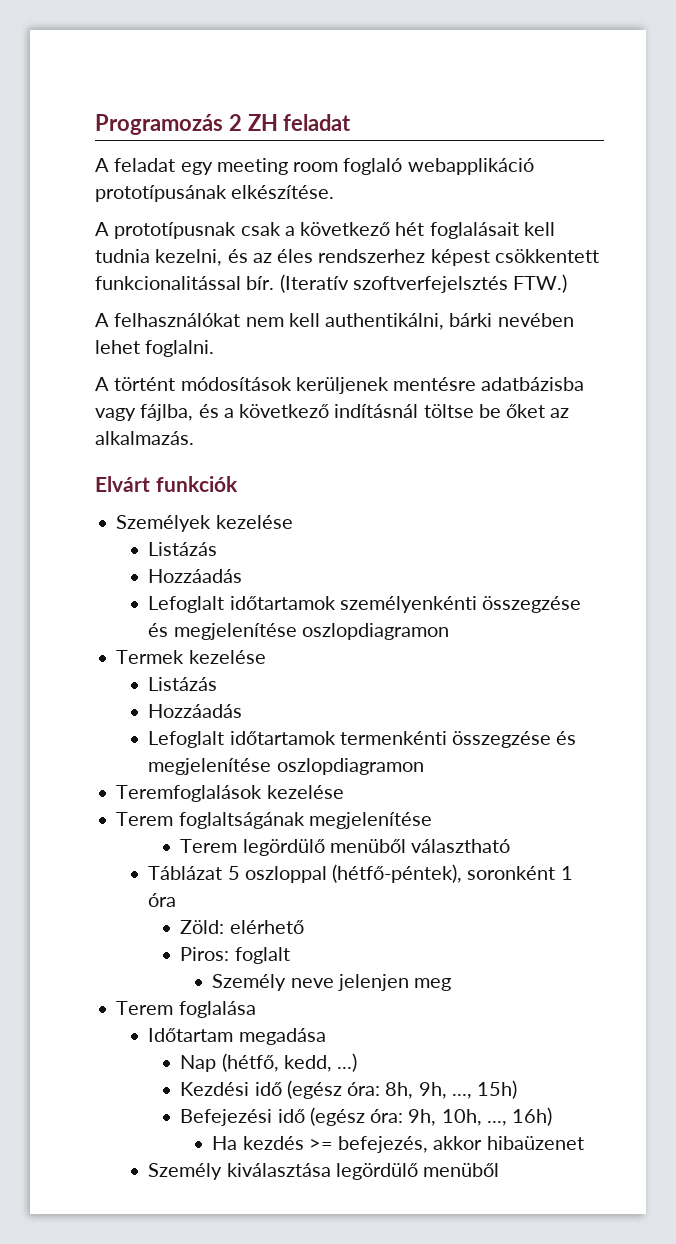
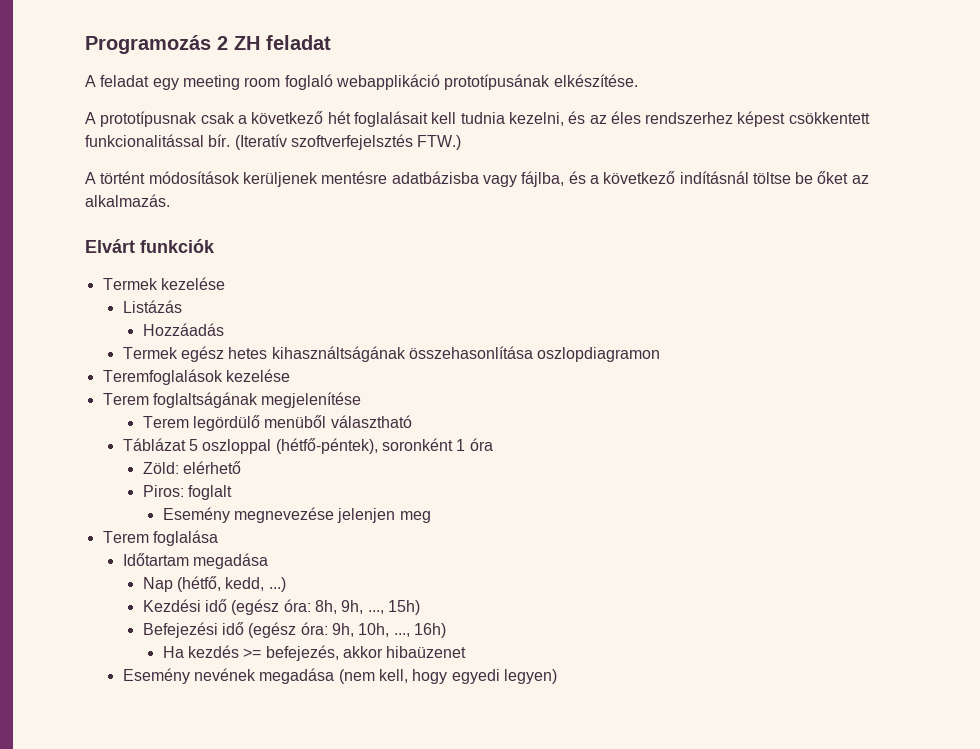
- A felhasználókat nem kell authentikálni, bárki nevében lehet foglalni.
- Személyek kezelése
- Listázás
- Hozzáadás
- Lefoglalt időtartamok személyenkénti összegzése és megjelenítése oszlopdiagramon
  Termek kezelése
  Listázás
  Hozzáadás
- Lefoglalt időtartamok termenkénti összegzése és megjelenítése oszlopdiagramon
+ Termek egész hetes kihasználtságának összehasonlítása oszlopdiagramon
- Személy neve jelenjen meg
+ Esemény megnevezése jelenjen meg
- Személy kiválasztása legördülő menüből
+ Esemény nevének megadása (nem kell, hogy egyedi legyen)

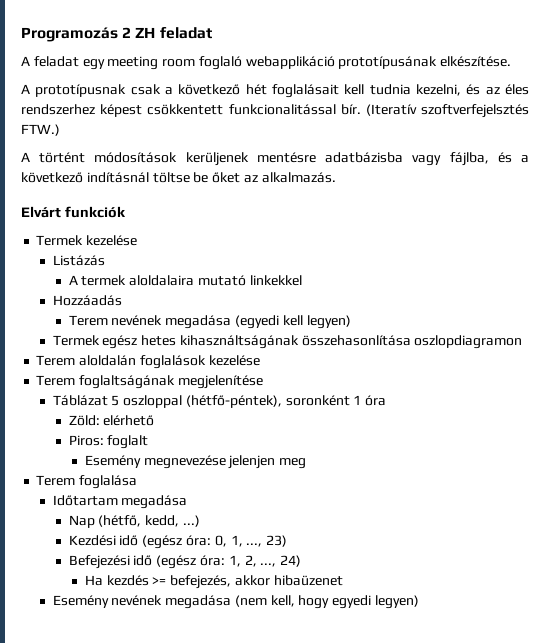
+ A termek aloldalaira mutató linkekkel
  Hozzáadás
+ Terem nevének megadása (egyedi kell legyen)
- Teremfoglalások kezelése
+ Terem aloldalán foglalások kezelése
- Terem legördülő menüből választható
- Kezdési idő (egész óra: 8h, 9h, ..., 15h)
+ Kezdési idő (egész óra: 0, 1, ..., 23)
- Befejezési idő (egész óra: 9h, 10h, ..., 16h)
+ Befejezési idő (egész óra: 1, 2, ..., 24)

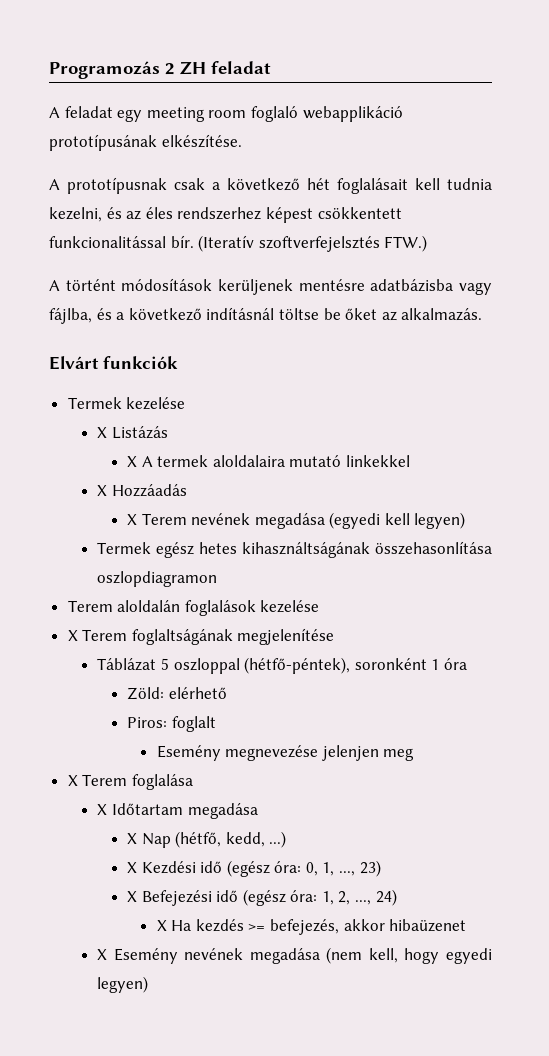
- Listázás
+ X Listázás
- A termek aloldalaira mutató linkekkel
+ X A termek aloldalaira mutató linkekkel
- Hozzáadás
+ X Hozzáadás
- Terem nevének megadása (egyedi kell legyen)
+ X Terem nevének megadása (egyedi kell legyen)
- Terem foglaltságának megjelenítése
+ X Terem foglaltságának megjelenítése
- Terem foglalása
+ X Terem foglalása
- Időtartam megadása
+ X Időtartam megadása
- Nap (hétfő, kedd, ...)
+ X Nap (hétfő, kedd, ...)
- Kezdési idő (egész óra: 0, 1, ..., 23)
+ X Kezdési idő (egész óra: 0, 1, ..., 23)
- Befejezési idő (egész óra: 1, 2, ..., 24)
+ X Befejezési idő (egész óra: 1, 2, ..., 24)
- Ha kezdés >= befejezés, akkor hibaüzenet
+ X Ha kezdés >= befejezés, akkor hibaüzenet
- Esemény nevének megadása (nem kell, hogy egyedi legyen)
+ X Esemény nevének megadása (nem kell, hogy egyedi legyen)

